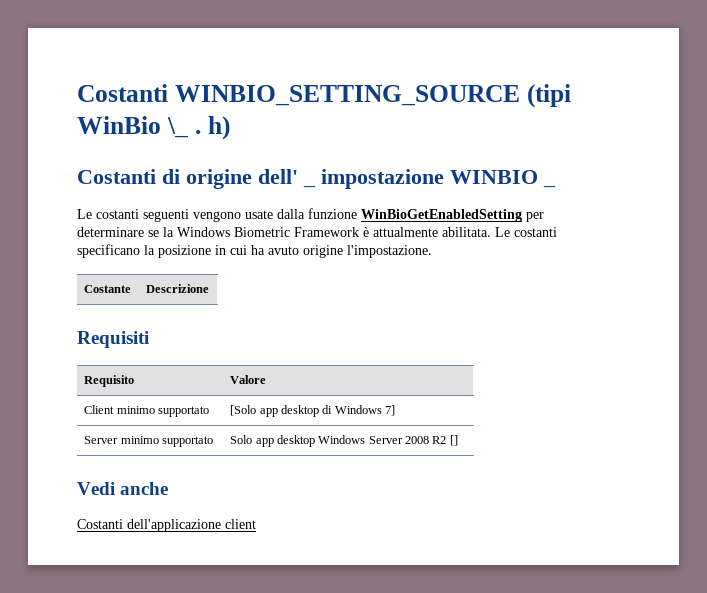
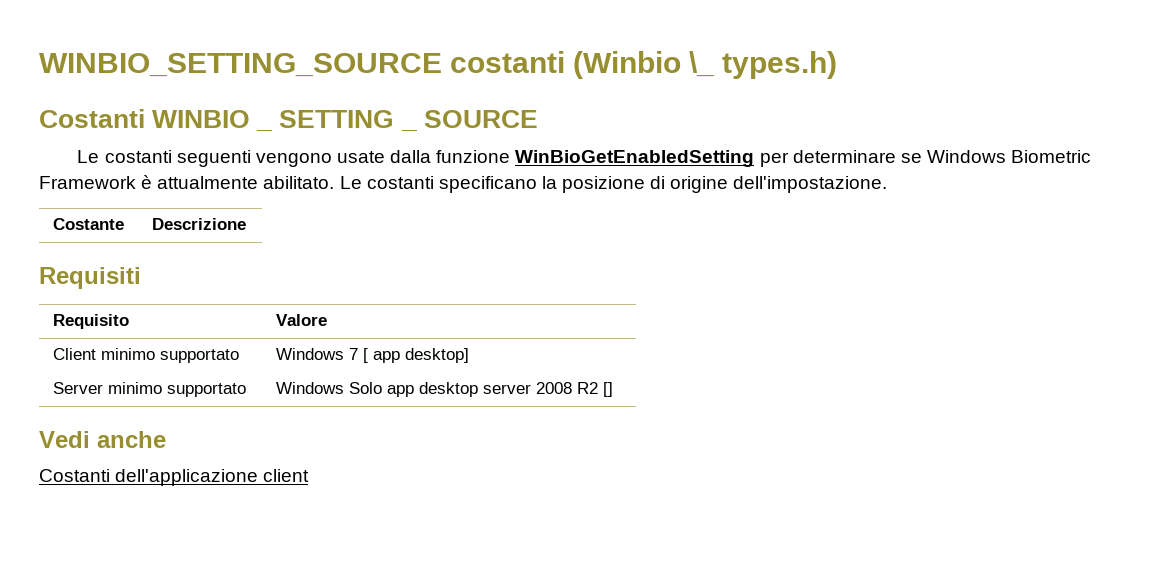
- Costanti WINBIO_SETTING_SOURCE (tipi WinBio \_ . h)
- Costanti di origine dell' _ impostazione WINBIO _
+ WINBIO_SETTING_SOURCE costanti (Winbio \_ types.h)
+ Costanti WINBIO _ SETTING _ SOURCE
- Le costanti seguenti vengono usate dalla funzione WinBioGetEnabledSetting per determinare se la Windows Biometric Framework è attualmente abilitata.
+ Le costanti seguenti vengono usate dalla funzione WinBioGetEnabledSetting per determinare se Windows Biometric Framework è attualmente abilitato.
- Le costanti specificano la posizione in cui ha avuto origine l'impostazione.
+ Le costanti specificano la posizione di origine dell'impostazione.
- Client minimo supportato | [Solo app desktop di Windows 7]
+ Client minimo supportato | Windows 7 [ app desktop]
- Server minimo supportato | Solo app desktop Windows Server 2008 R2 []
+ Server minimo supportato | Windows Solo app desktop server 2008 R2 []

